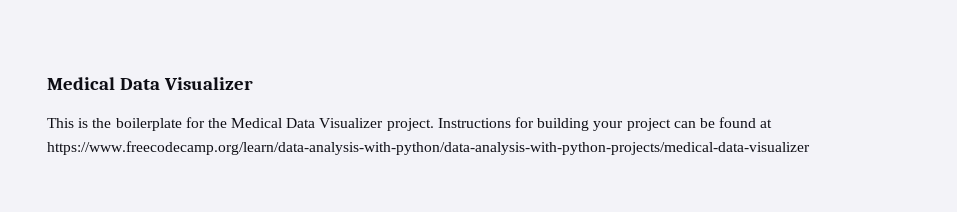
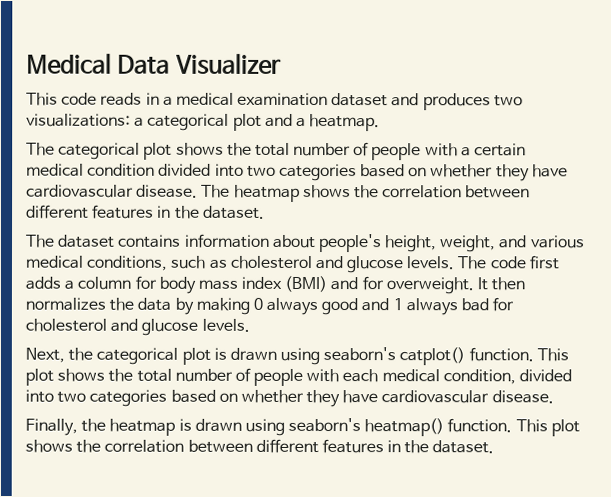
- This is the boilerplate for the Medical Data Visualizer project. Instructions for building your project can be found at https://www.freecodecamp.org/learn/data-analysis-with-python/data-analysis-with-python-projects/medical-data-visualizer
+ This code reads in a medical examination dataset and produces two visualizations: a categorical plot and a heatmap.
+ The categorical plot shows the total number of people with a certain medical condition divided into two categories based on whether they have cardiovascular disease. The heatmap shows the correlation between different features in the dataset.
+ The dataset contains information about people's height, weight, and various medical conditions, such as cholesterol and glucose levels. The code first adds a column for body mass index (BMI) and for overweight. It then normalizes the data by making 0 always good and 1 always bad for cholesterol and glucose levels.
+ Next, the categorical plot is drawn using seaborn's catplot() function. This plot shows the total number of people with each medical condition, divided into two categories based on whether they have cardiovascular disease.
+ Finally, the heatmap is drawn using seaborn's heatmap() function. This plot shows the correlation between different features in the dataset.

